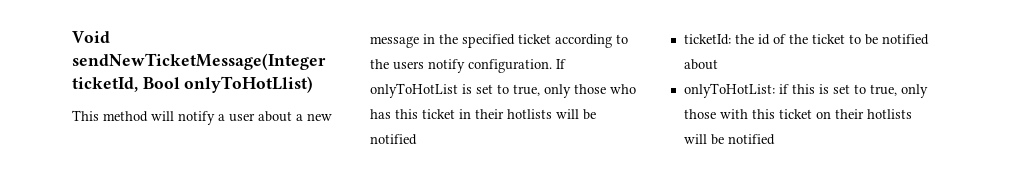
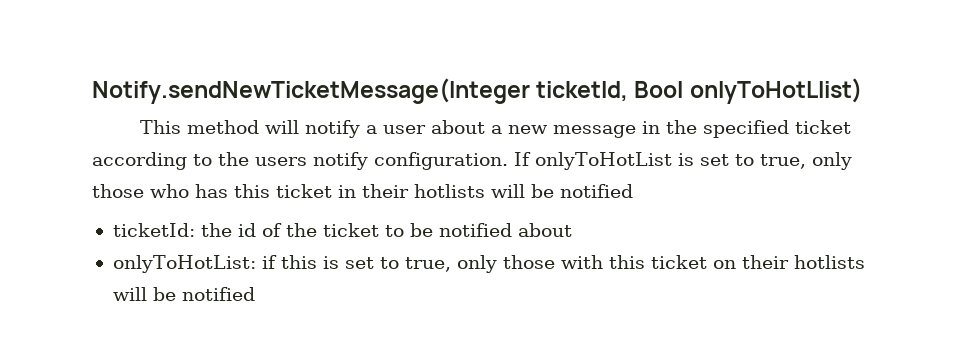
- Void sendNewTicketMessage(Integer ticketId, Bool onlyToHotLlist)
+ Notify.sendNewTicketMessage(Integer ticketId, Bool onlyToHotLlist)

